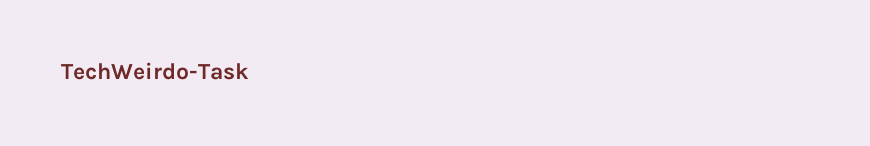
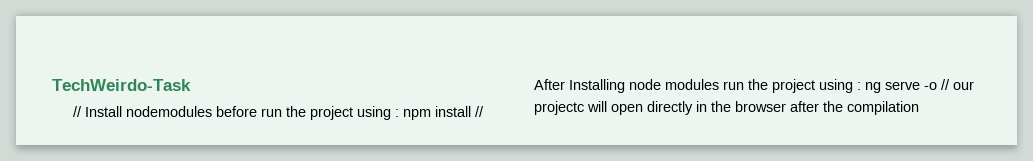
+ // Install nodemodules before run the project using : npm install // After Installing node modules run the project using : ng serve -o // our projectc will open directly in the browser after the compilation

